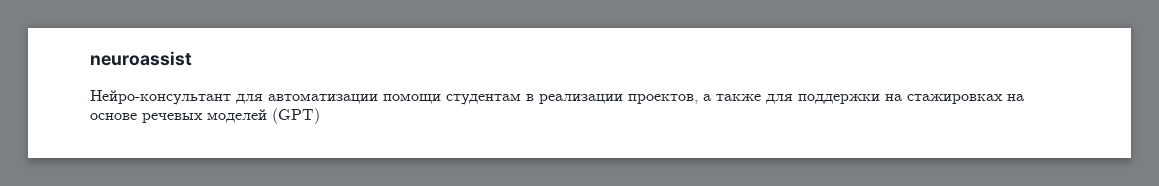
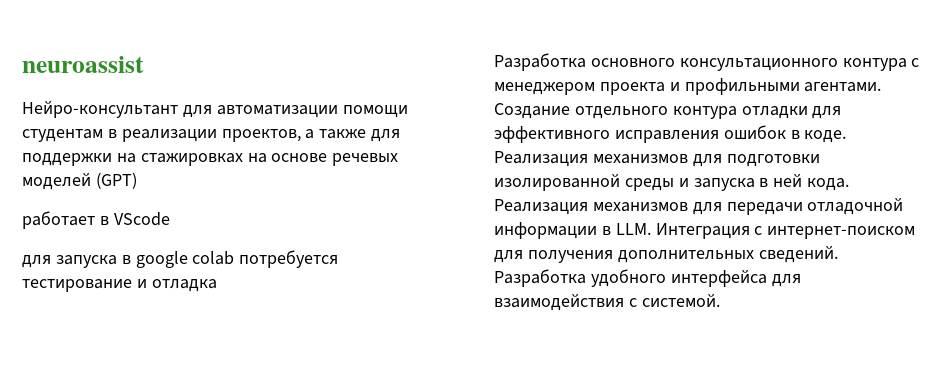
+ работает в VScode
+ для запуска в google colab потребуется тестирование и отладка
+ Разработка основного консультационного контура с менеджером проекта и профильными агентами. Создание отдельного контура отладки для эффективного исправления ошибок в коде. Реализация механизмов для подготовки изолированной среды и запуска в ней кода. Реализация механизмов для передачи отладочной информации в LLM. Интеграция с интернет-поиском для получения дополнительных сведений. Разработка удобного интерфейса для взаимодействия с системой.

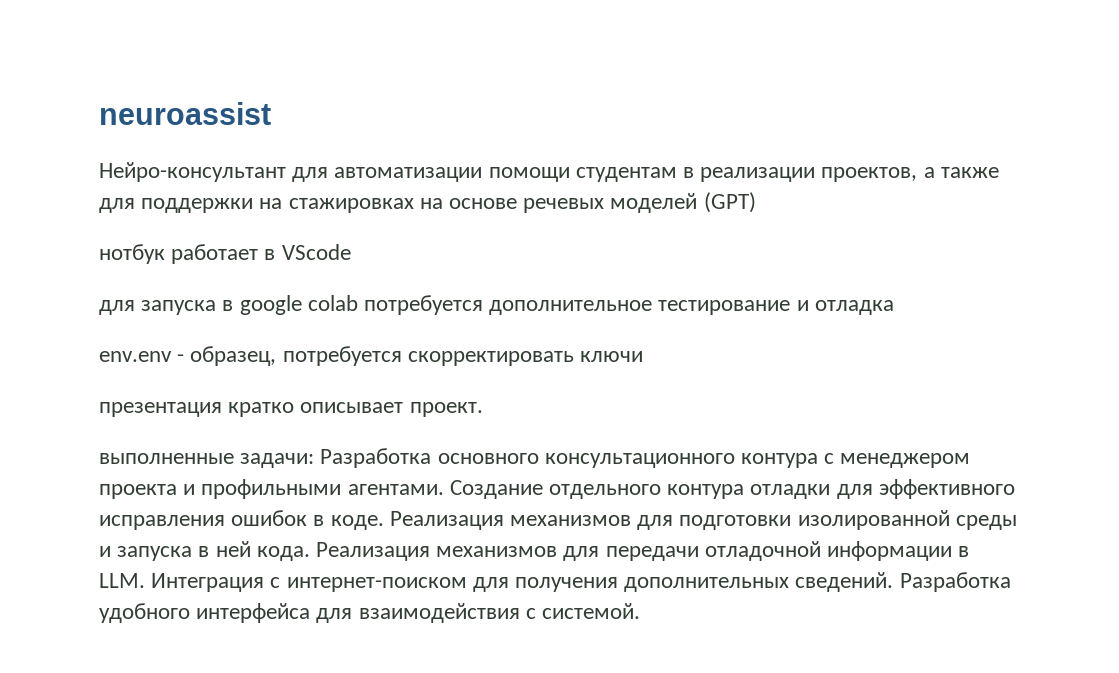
- работает в VScode
+ нотбук работает в VScode
- для запуска в google colab потребуется тестирование и отладка
+ для запуска в google colab потребуется дополнительное тестирование и отладка
- Разработка основного консультационного контура с менеджером проекта и профильными агентами.
+ env.env - образец, потребуется скорректировать ключи
+ презентация кратко описывает проект.
+ выполненные задачи: Разработка основного консультационного контура с менеджером проекта и профильными агентами.

